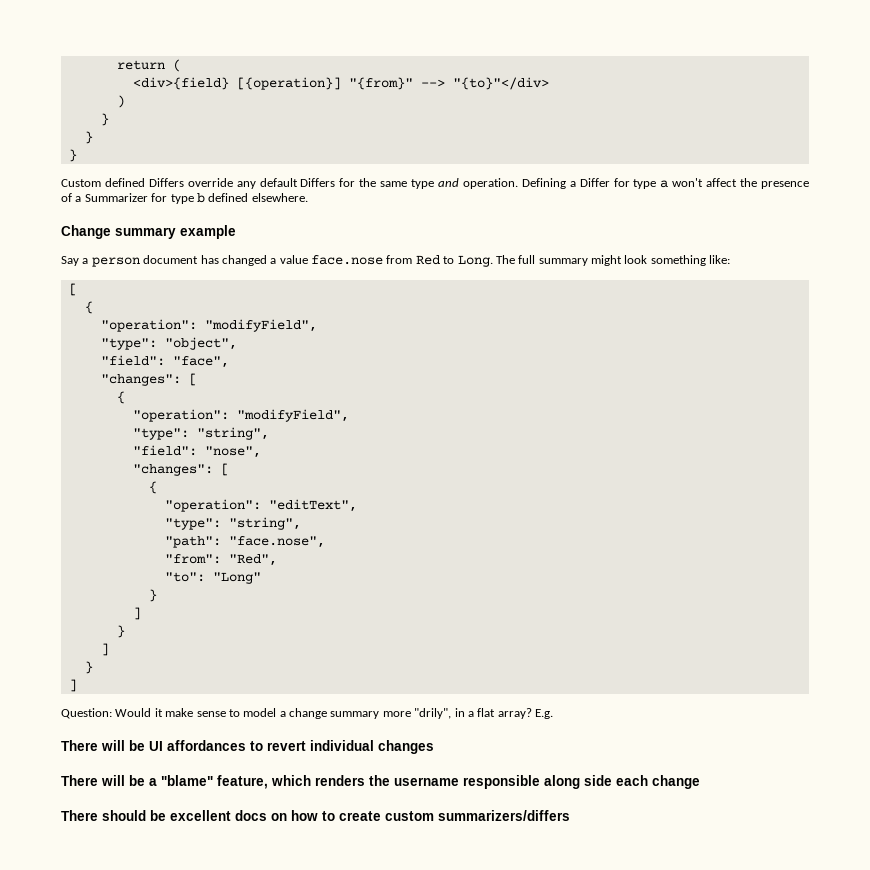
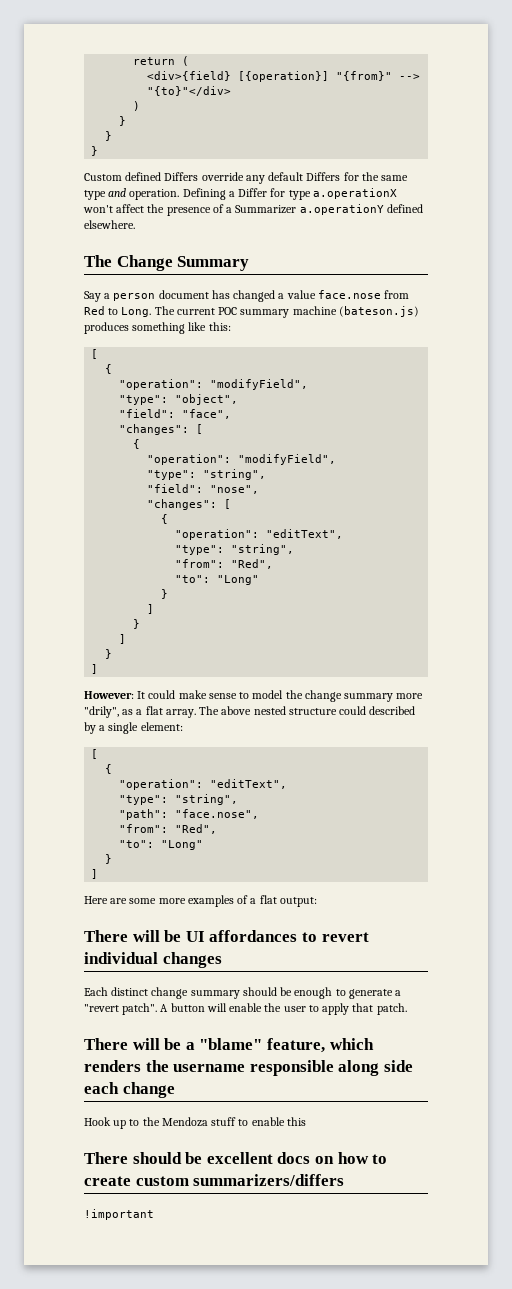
- Defining a Differ for type a won't affect the presence of a Summarizer for type b defined elsewhere.
+ Defining a Differ for type a.operationX won't affect the presence of a Summarizer a.operationY defined elsewhere.
- Change summary example
+ The Change Summary
- The full summary might look something like:
+ The current POC summary machine (bateson.js) produces something like this:
- "path": "face.nose",
- Question: Would it make sense to model a change summary more "drily", in a flat array? E.g.
+ However: It could make sense to model the change summary more "drily", as a flat array. The above nested structure could described by a single element:
+ [
+ {
+ "operation": "editText",
+ "type": "string",
+ "path": "face.nose",
+ "from": "Red",
+ "to": "Long"
+ }
+ ]
+ Here are some more examples of a flat output:
+ Each distinct change summary should be enough to generate a "revert patch". A button will enable the user to apply that patch.
+ Hook up to the Mendoza stuff to enable this
+ !important

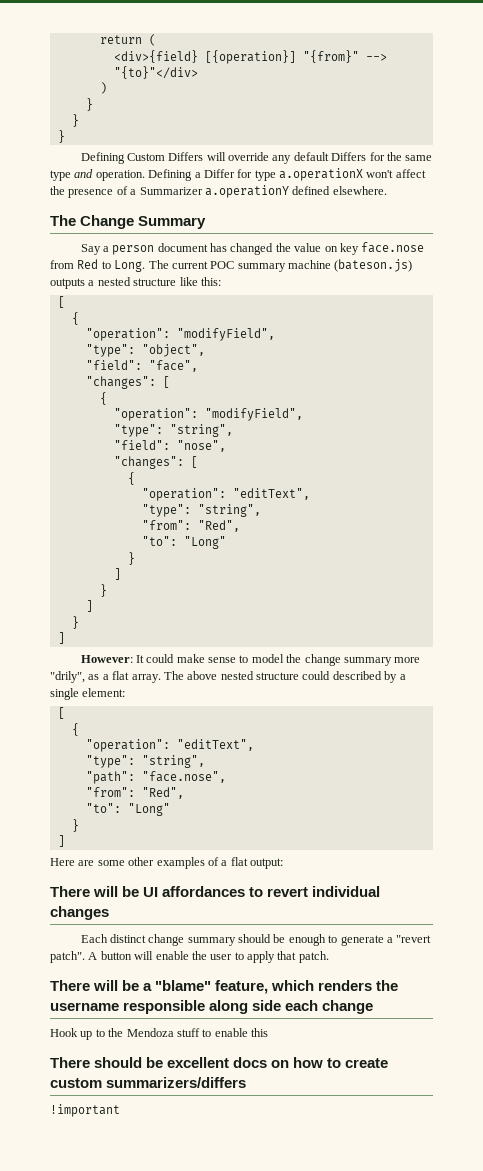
- Custom defined Differs override any default Differs for the same type and operation.
+ Defining Custom Differs will override any default Differs for the same type and operation.
- Say a person document has changed a value face.nose from Red to Long.
+ Say a person document has changed the value on key face.nose from Red to Long.
- The current POC summary machine (bateson.js) produces something like this:
+ The current POC summary machine (bateson.js) outputs a nested structure like this:
- Here are some more examples of a flat output:
+ Here are some other examples of a flat output:

